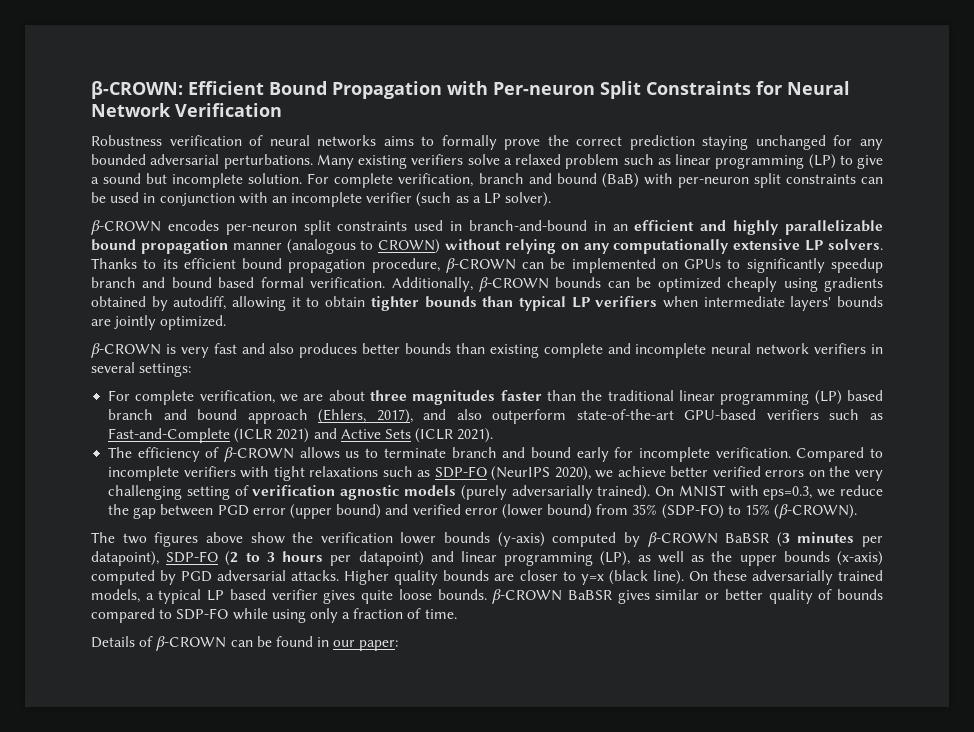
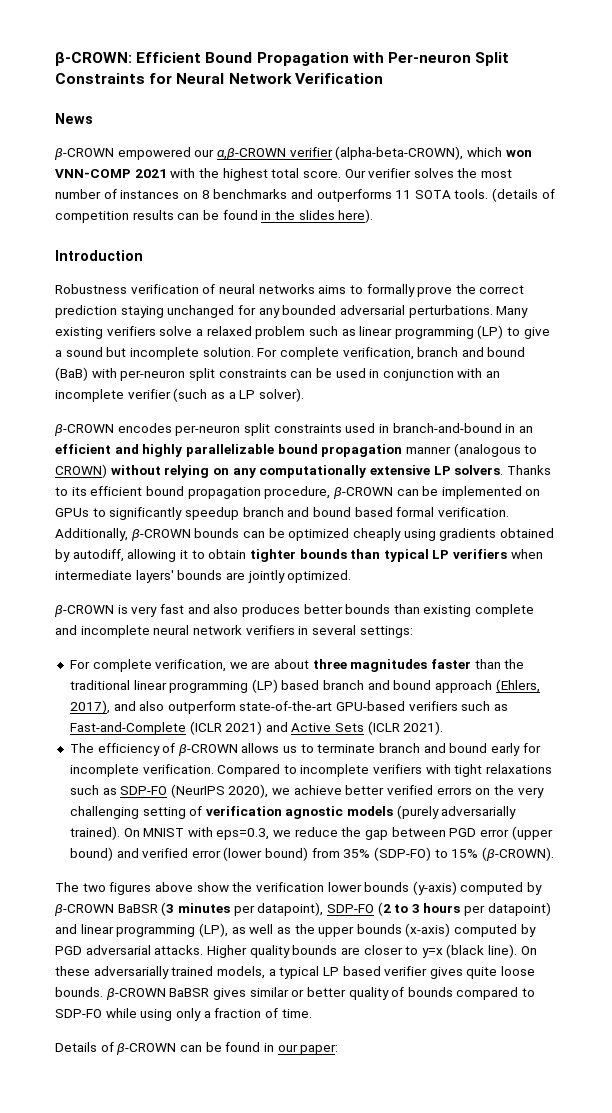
+ News
+ β-CROWN empowered our α,β-CROWN verifier (alpha-beta-CROWN), which won VNN-COMP 2021 with the highest total score. Our verifier solves the most number of instances on 8 benchmarks and outperforms 11 SOTA tools. (details of competition results can be found in the slides here).
+ Introduction

